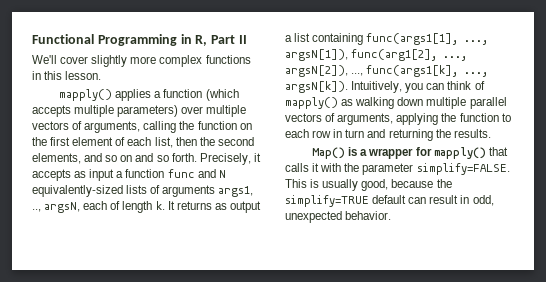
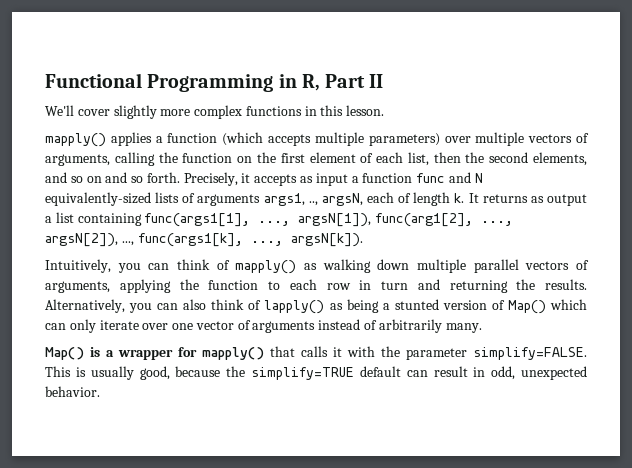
- It returns as output a list containing func(args1[1], ..., argsN[1]), func(arg1[2], ..., argsN[2]), ..., func(args1[k], ..., argsN[k]). Intuitively, you can think of mapply() as walking down multiple parallel vectors of arguments, applying the function to each row in turn and returning the results.
+ It returns as output a list containing func(args1[1], ..., argsN[1]), func(arg1[2], ..., argsN[2]), ..., func(args1[k], ..., argsN[k]).
+ Intuitively, you can think of mapply() as walking down multiple parallel vectors of arguments, applying the function to each row in turn and returning the results. Alternatively, you can also think of lapply() as being a stunted version of Map() which can only iterate over one vector of arguments instead of arbitrarily many.

